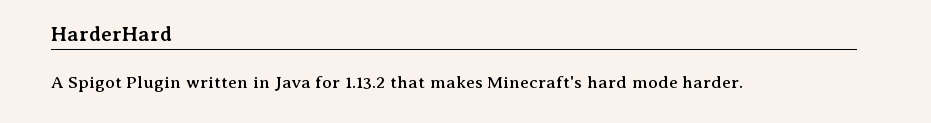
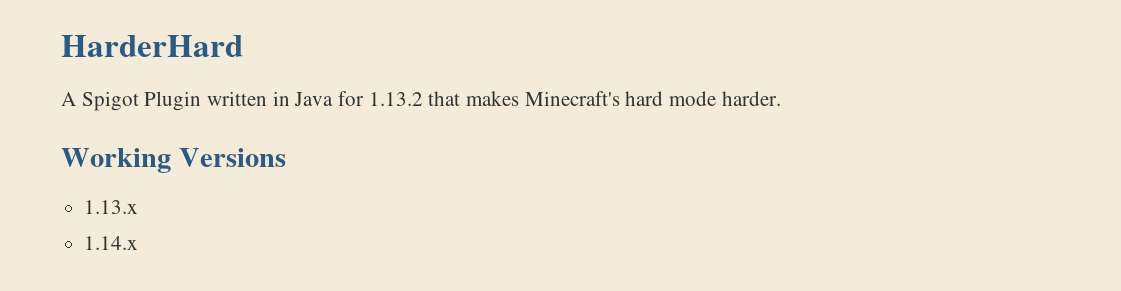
+ Working Versions
+ 1.13.x
+ 1.14.x

